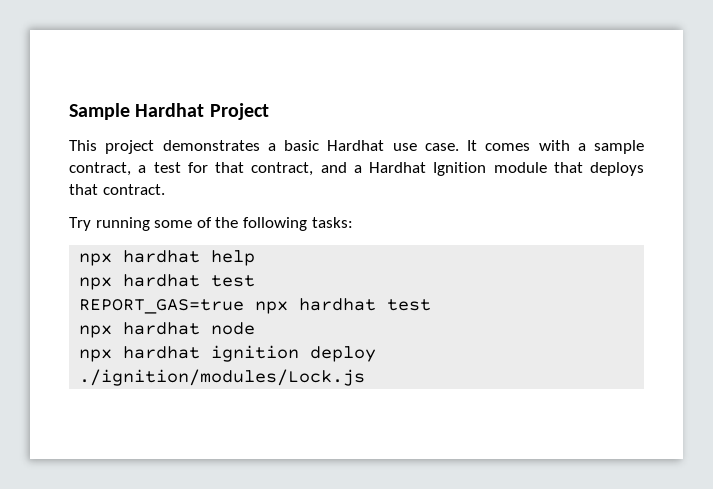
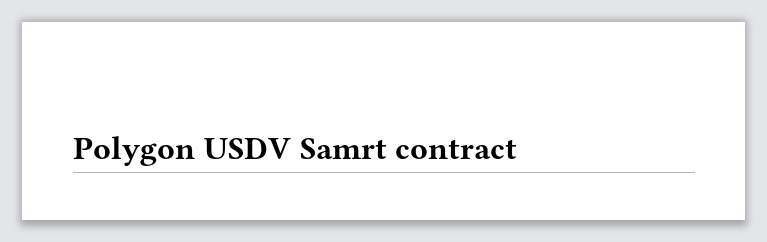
- Sample Hardhat Project
- This project demonstrates a basic Hardhat use case. It comes with a sample contract, a test for that contract, and a Hardhat Ignition module that deploys that contract.
- Try running some of the following tasks:
- npx hardhat help
- npx hardhat test
- REPORT_GAS=true npx hardhat test
- npx hardhat node
- npx hardhat ignition deploy ./ignition/modules/Lock.js
+ Polygon USDV Samrt contract

